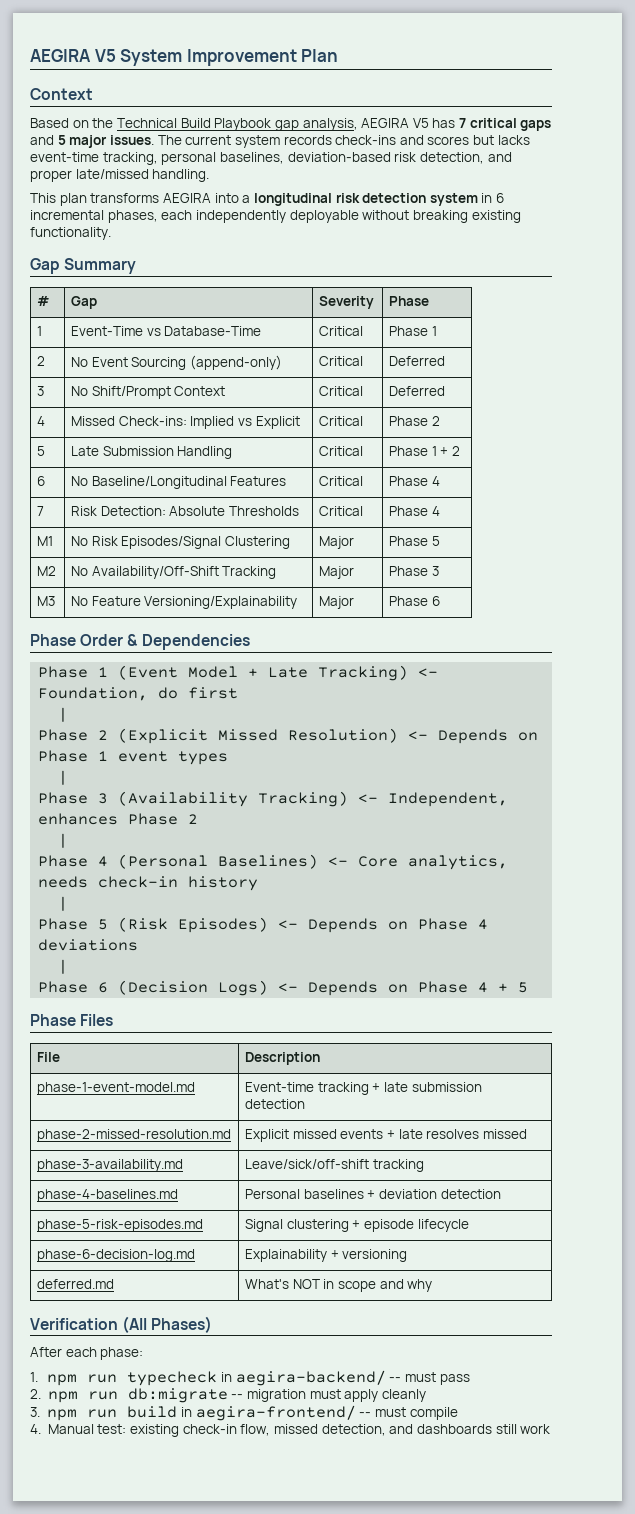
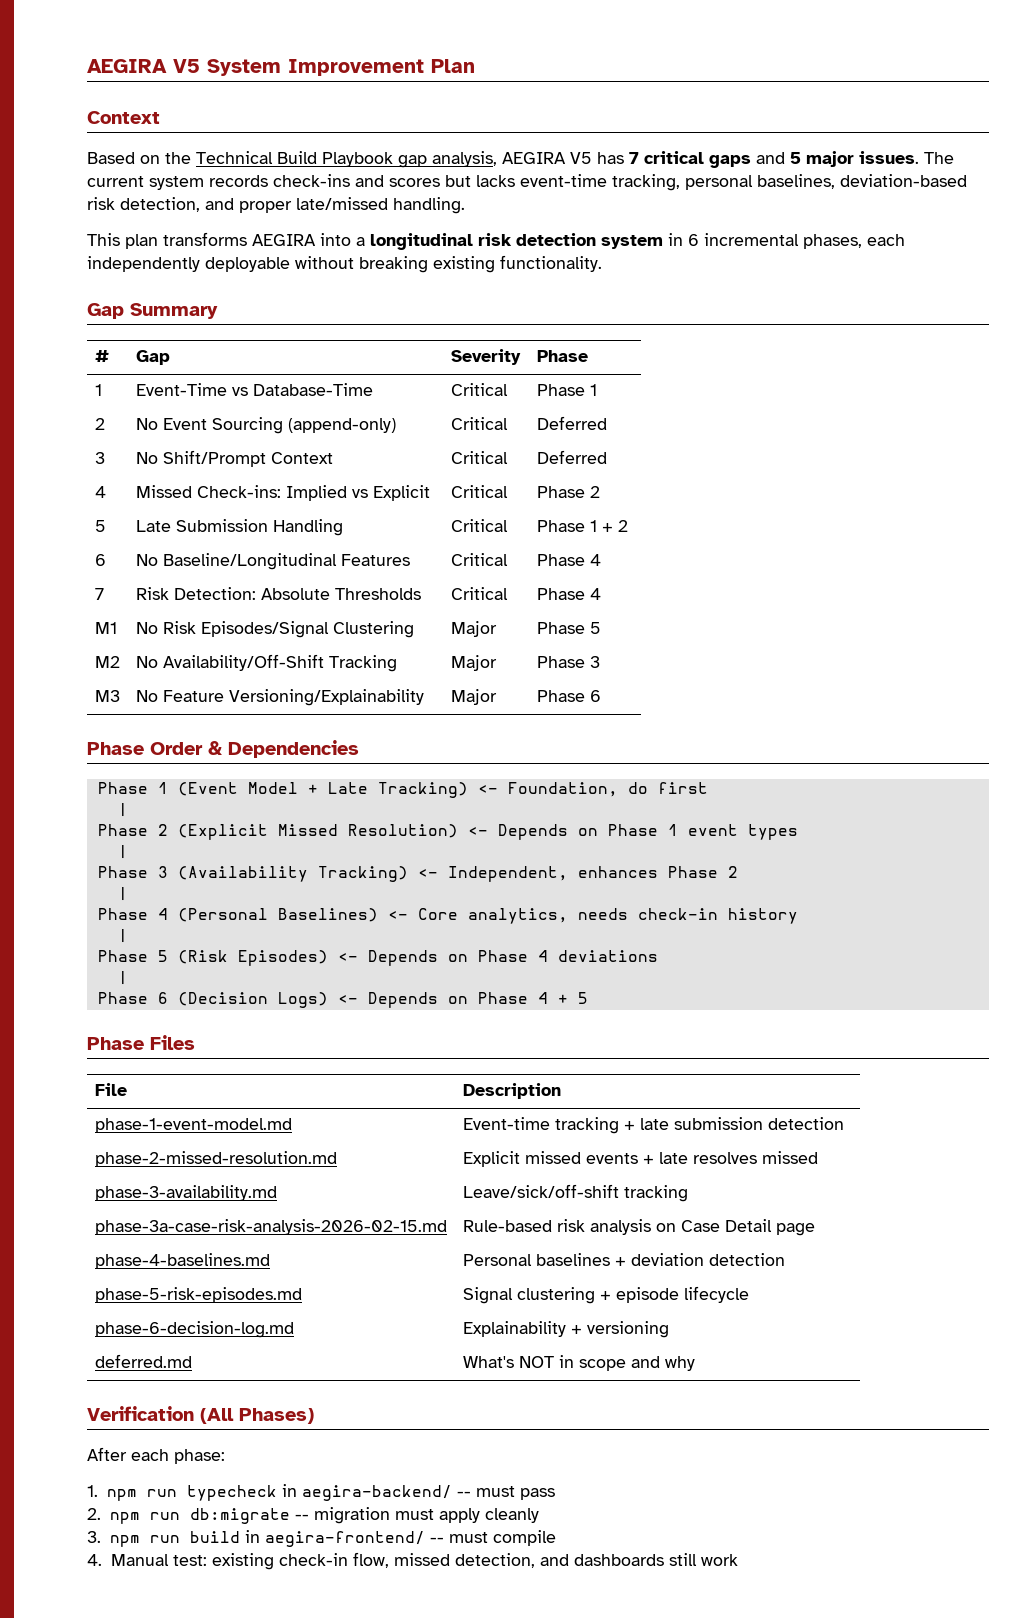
+ phase-3a-case-risk-analysis-2026-02-15.md | Rule-based risk analysis on Case Detail page

